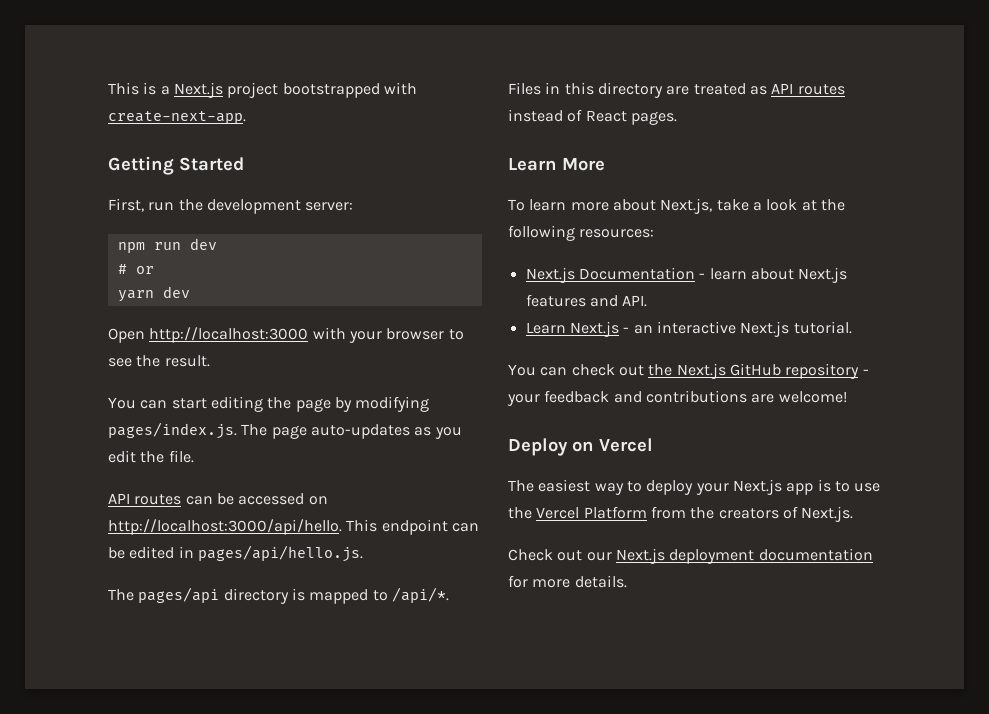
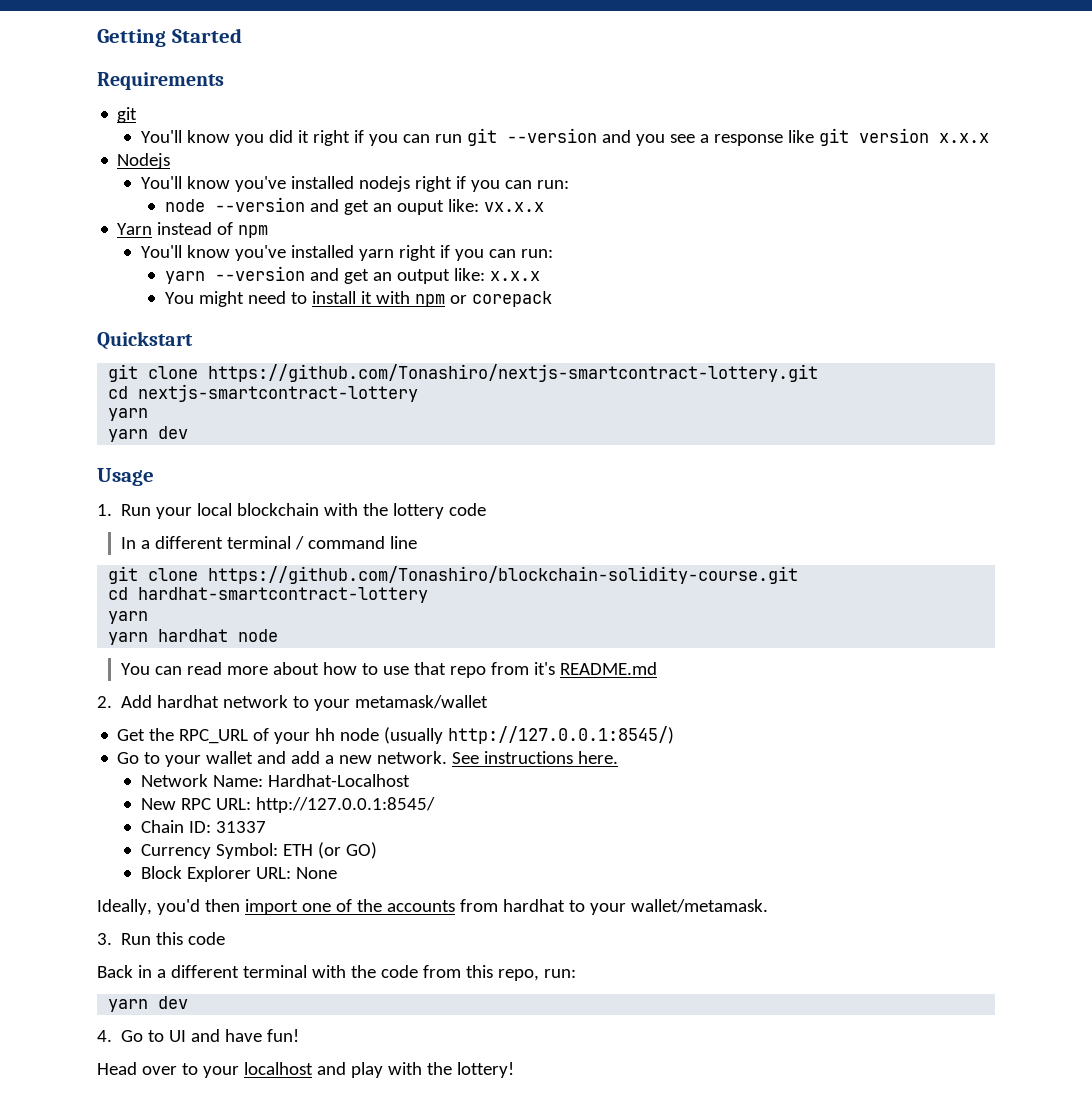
- This is a Next.js project bootstrapped with create-next-app.
  Getting Started
- First, run the development server:
- npm run dev
- # or
+ Requirements
+ git
+ You'll know you did it right if you can run git --version and you see a response like git version x.x.x
+ Nodejs
+ You'll know you've installed nodejs right if you can run:
+ node --version and get an ouput like: vx.x.x
+ Yarn instead of npm
+ You'll know you've installed yarn right if you can run:
+ yarn --version and get an output like: x.x.x
+ You might need to install it with npm or corepack
+ Quickstart
+ git clone https://github.com/Tonashiro/nextjs-smartcontract-lottery.git
+ cd nextjs-smartcontract-lottery
+ yarn
  yarn dev
- Open http://localhost:3000 with your browser to see the result.
- You can start editing the page by modifying pages/index.js. The page auto-updates as you edit the file.
- API routes can be accessed on http://localhost:3000/api/hello. This endpoint can be edited in pages/api/hello.js.
- The pages/api directory is mapped to /api/*. Files in this directory are treated as API routes instead of React pages.
- Learn More
- To learn more about Next.js, take a look at the following resources:
- Next.js Documentation - learn about Next.js features and API.
- Learn Next.js - an interactive Next.js tutorial.
- You can check out the Next.js GitHub repository - your feedback and contributions are welcome!
- Deploy on Vercel
- The easiest way to deploy your Next.js app is to use the Vercel Platform from the creators of Next.js.
- Check out our Next.js deployment documentation for more details.
+ Usage
+ 1. Run your local blockchain with the lottery code
+ In a different terminal / command line
+ git clone https://github.com/Tonashiro/blockchain-solidity-course.git
+ cd hardhat-smartcontract-lottery
+ yarn
+ yarn hardhat node
+ You can read more about how to use that repo from it's README.md
+ 2. Add hardhat network to your metamask/wallet
+ Get the RPC_URL of your hh node (usually http://127.0.0.1:8545/)
+ Go to your wallet and add a new network. See instructions here.
+ Network Name: Hardhat-Localhost
+ New RPC URL: http://127.0.0.1:8545/
+ Chain ID: 31337
+ Currency Symbol: ETH (or GO)
+ Block Explorer URL: None
+ Ideally, you'd then import one of the accounts from hardhat to your wallet/metamask.
+ 3. Run this code
+ Back in a different terminal with the code from this repo, run:
+ yarn dev
+ 4. Go to UI and have fun!
+ Head over to your localhost and play with the lottery!

